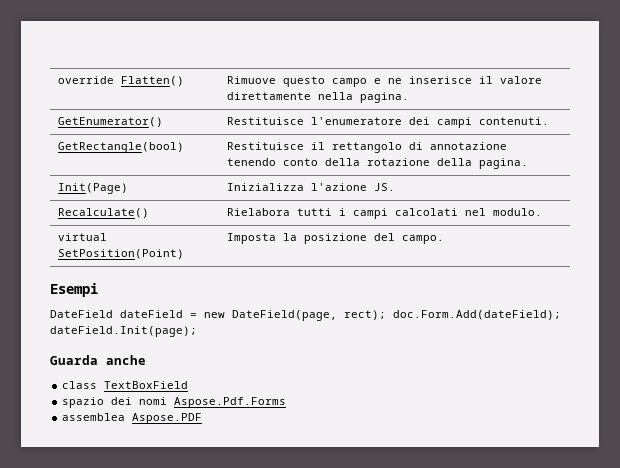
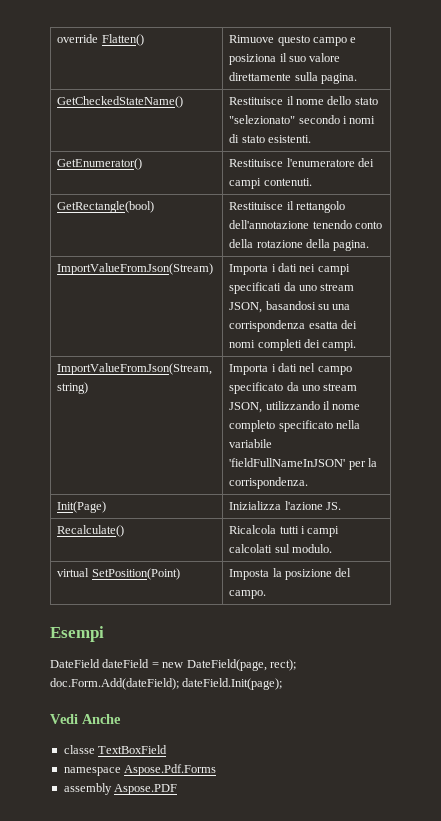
- override Flatten() | Rimuove questo campo e ne inserisce il valore direttamente nella pagina.
+ override Flatten() | Rimuove questo campo e posiziona il suo valore direttamente sulla pagina.
+ GetCheckedStateName() | Restituisce il nome dello stato "selezionato" secondo i nomi di stato esistenti.
- GetRectangle(bool) | Restituisce il rettangolo di annotazione tenendo conto della rotazione della pagina.
+ GetRectangle(bool) | Restituisce il rettangolo dell'annotazione tenendo conto della rotazione della pagina.
+ ImportValueFromJson(Stream) | Importa i dati nei campi specificati da uno stream JSON, basandosi su una corrispondenza esatta dei nomi completi dei campi.
+ ImportValueFromJson(Stream, string) | Importa i dati nel campo specificato da uno stream JSON, utilizzando il nome completo specificato nella variabile 'fieldFullNameInJSON' per la corrispondenza.
- Recalculate() | Rielabora tutti i campi calcolati nel modulo.
+ Recalculate() | Ricalcola tutti i campi calcolati sul modulo.
- Guarda anche
- class TextBoxField
- spazio dei nomi Aspose.Pdf.Forms
+ Vedi Anche
+ classe TextBoxField
+ namespace Aspose.Pdf.Forms
- assemblea Aspose.PDF
+ assembly Aspose.PDF

